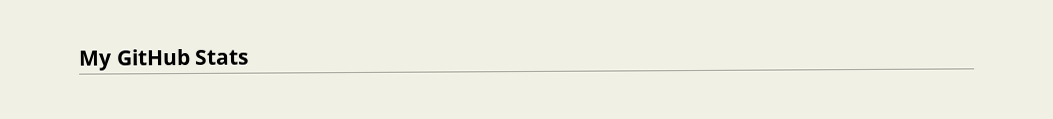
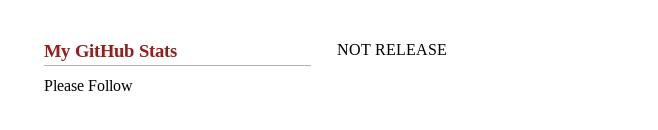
+ Please Follow
+ NOT RELEASE

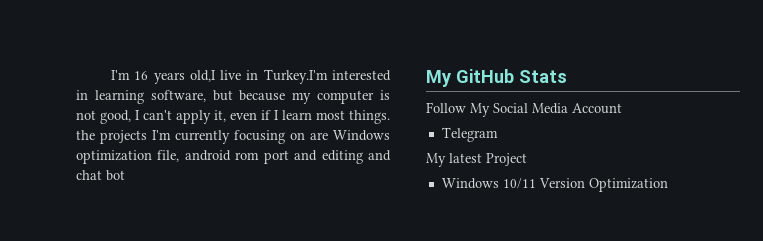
+ I'm 16 years old,I live in Turkey.I'm interested in learning software, but because my computer is not good, I can't apply it, even if I learn most things. the projects I'm currently focusing on are Windows optimization file, android rom port and editing and chat bot
- Please Follow
- NOT RELEASE
+ Follow My Social Media Account
+ Telegram
+ My latest Project
+ Windows 10/11 Version Optimization

